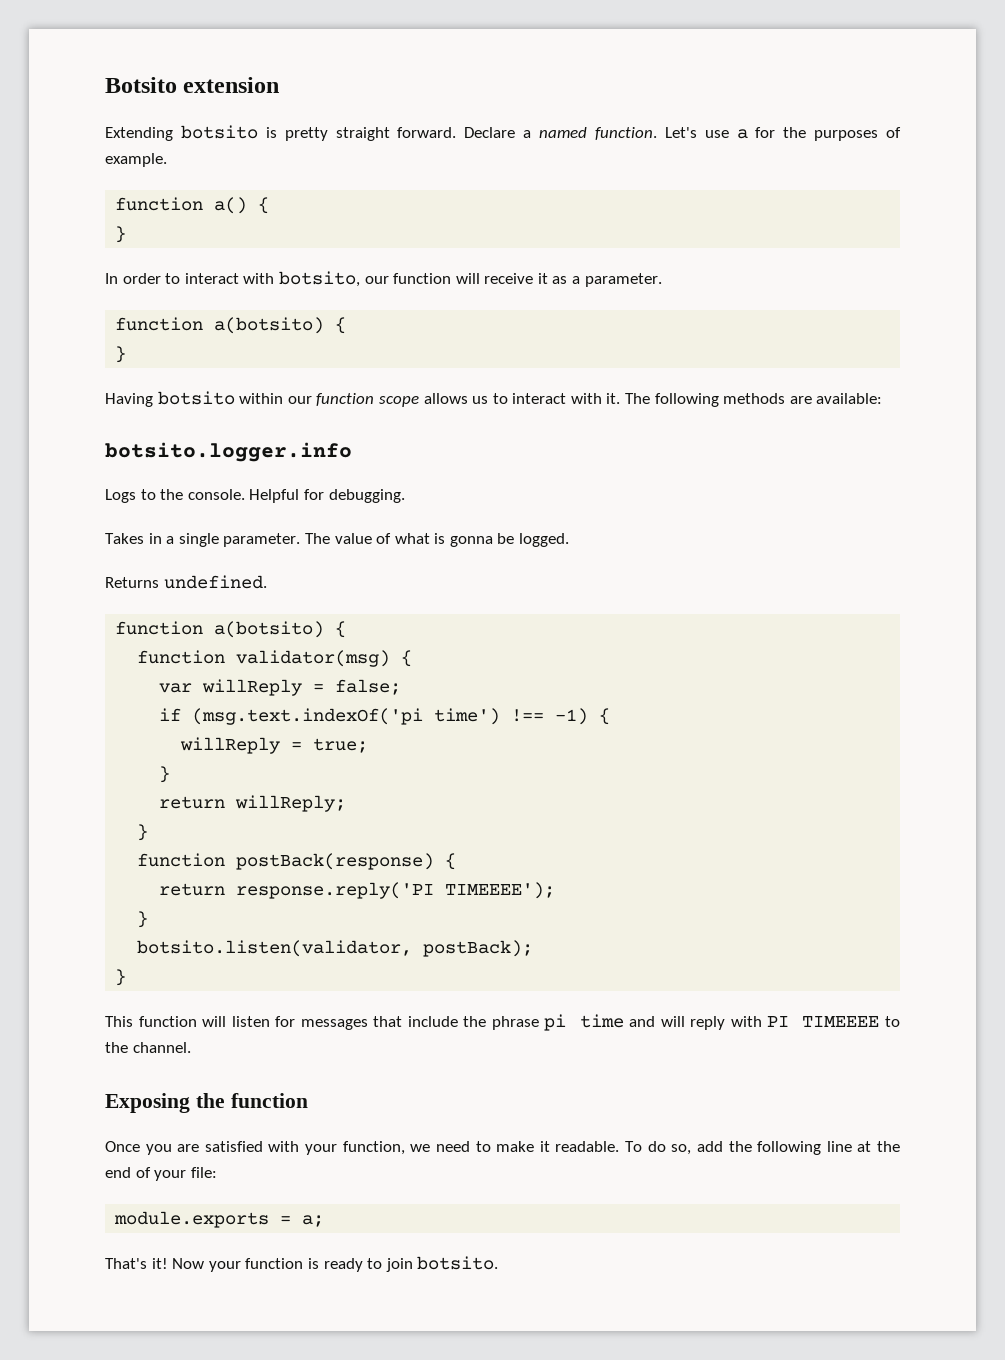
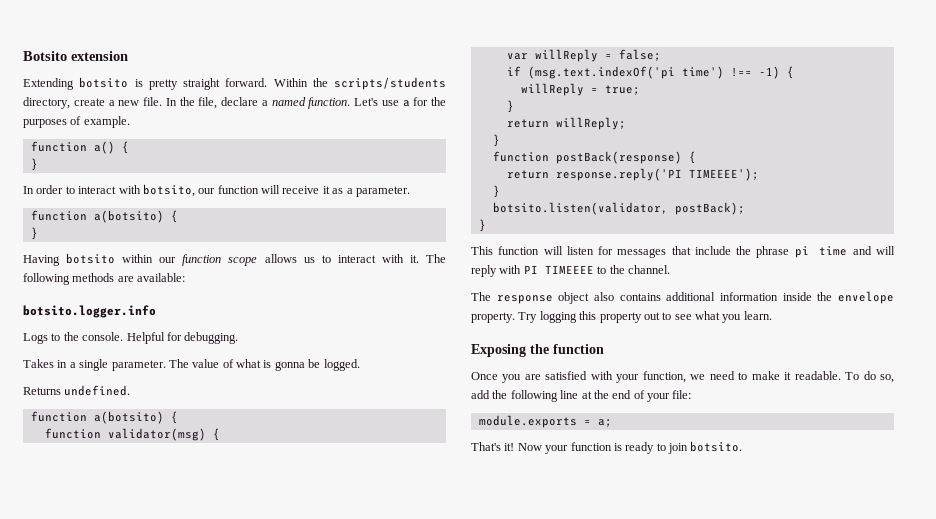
- Declare a named function.
+ Within the scripts/students directory, create a new file. In the file, declare a named function.
+ The response object also contains additional information inside the envelope property. Try logging this property out to see what you learn.

